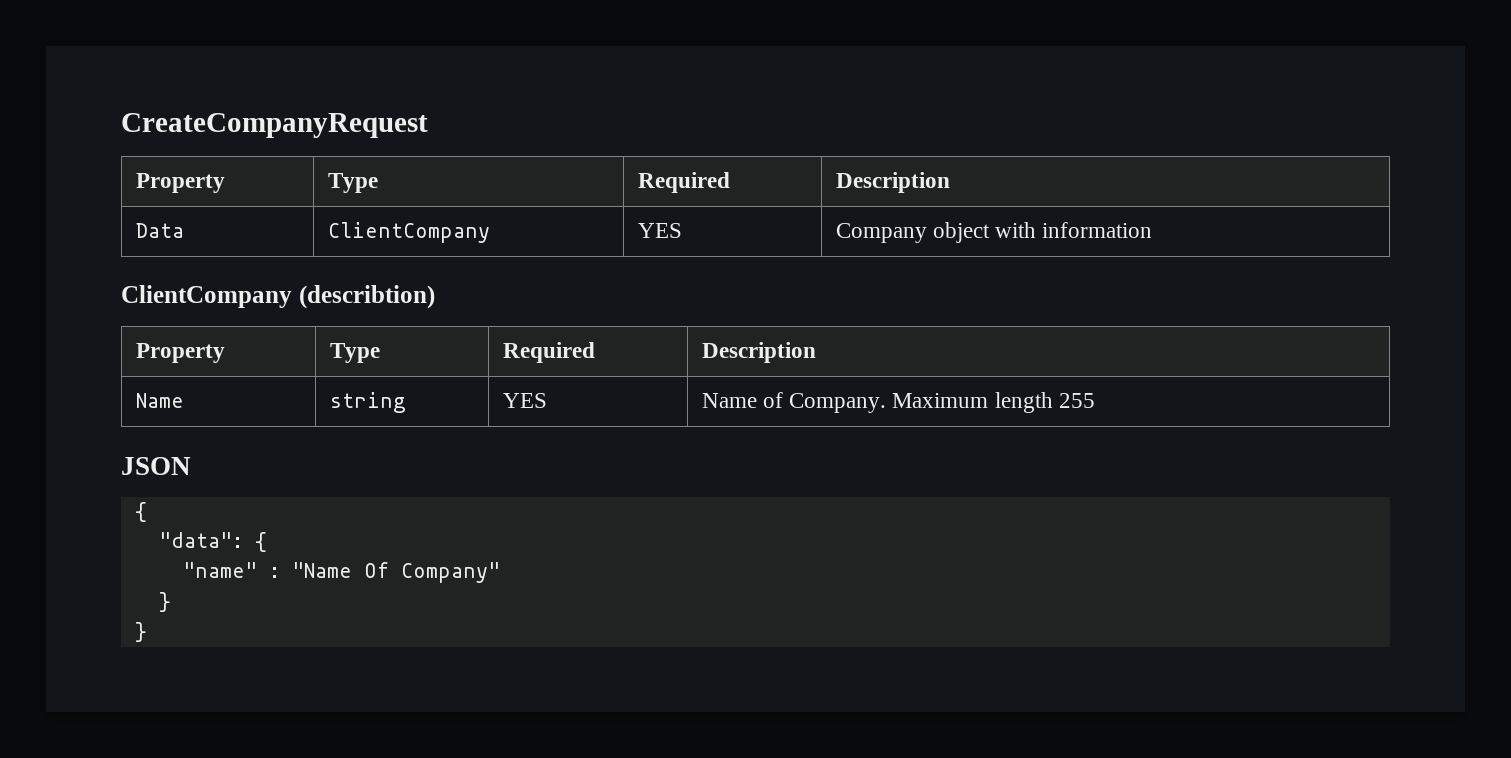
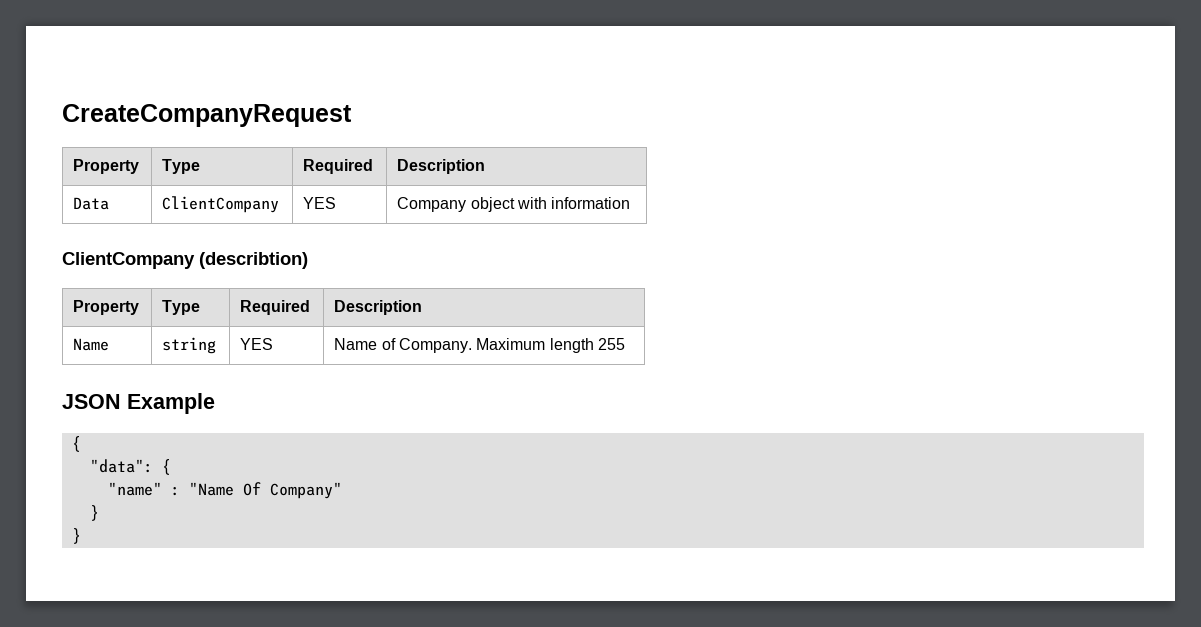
- JSON
+ JSON Example

